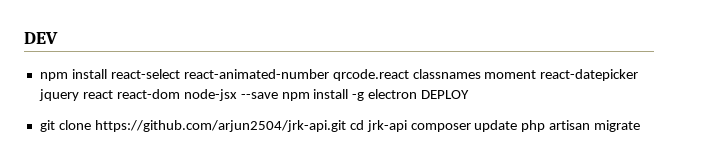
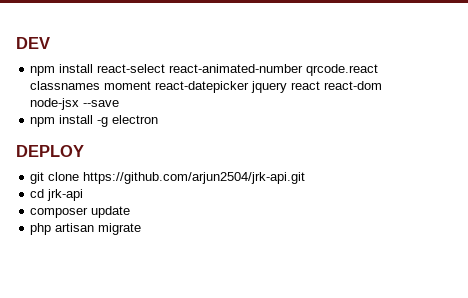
- npm install react-select react-animated-number qrcode.react classnames moment react-datepicker jquery react react-dom node-jsx --save npm install -g electron DEPLOY
+ npm install react-select react-animated-number qrcode.react classnames moment react-datepicker jquery react react-dom node-jsx --save
+ npm install -g electron
+ DEPLOY
- git clone https://github.com/arjun2504/jrk-api.git cd jrk-api composer update php artisan migrate
+ git clone https://github.com/arjun2504/jrk-api.git
+ cd jrk-api
+ composer update
+ php artisan migrate

